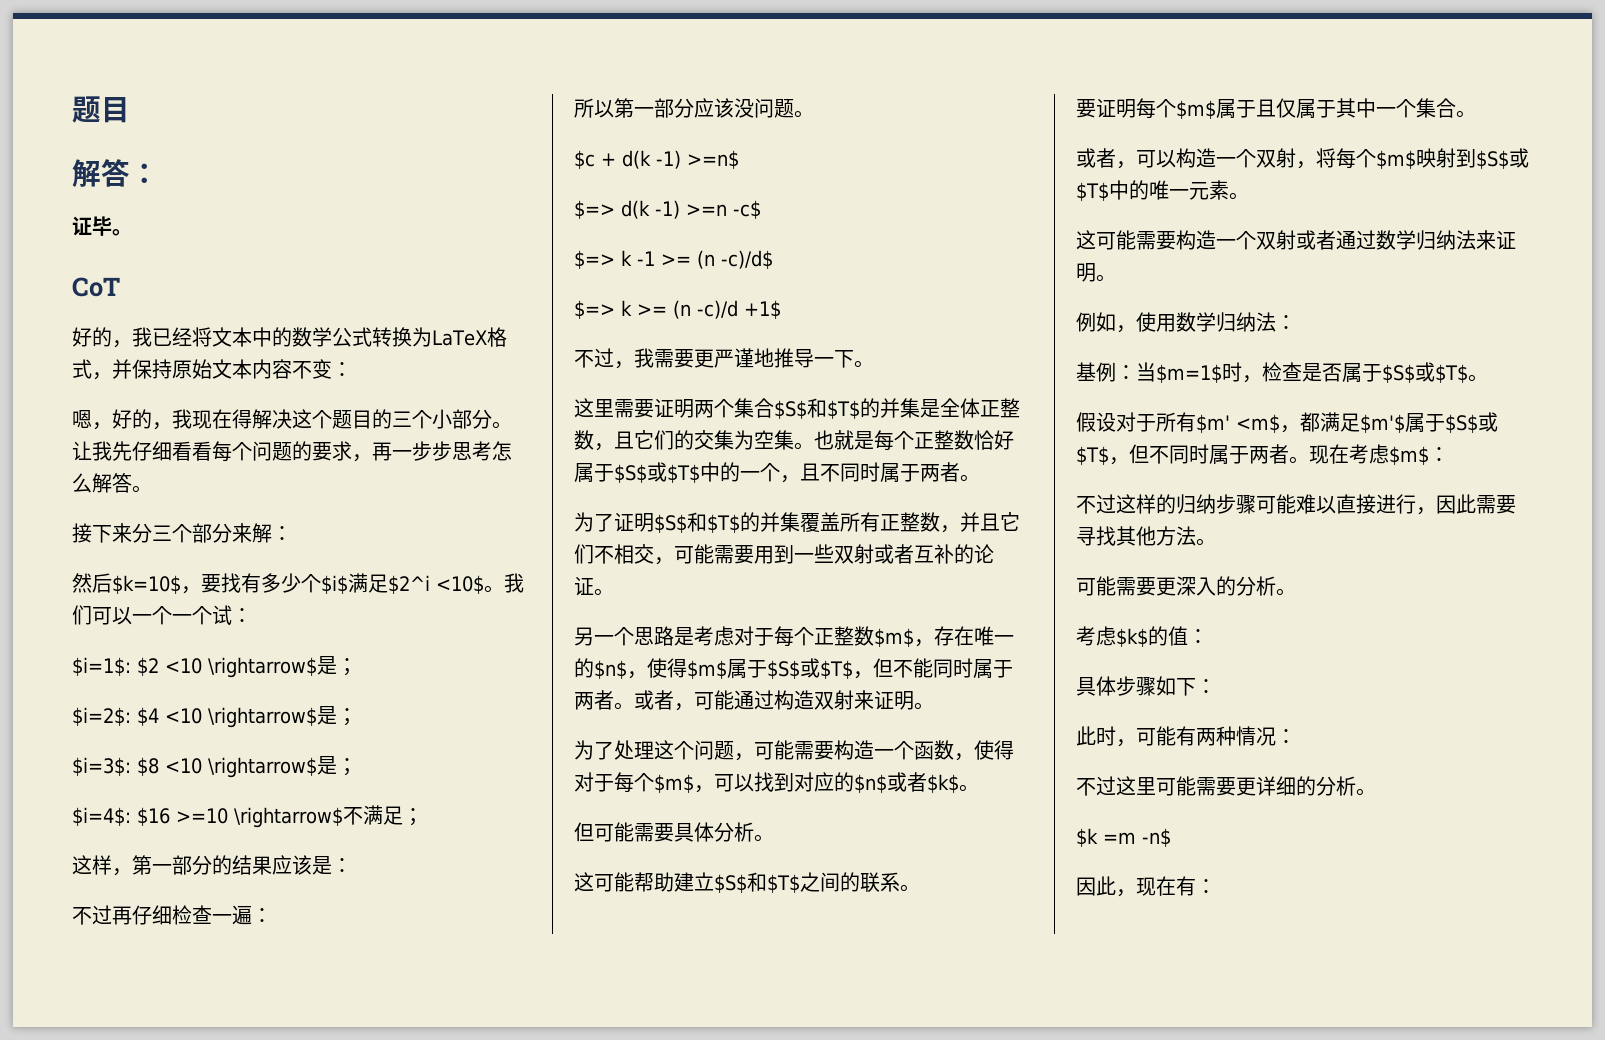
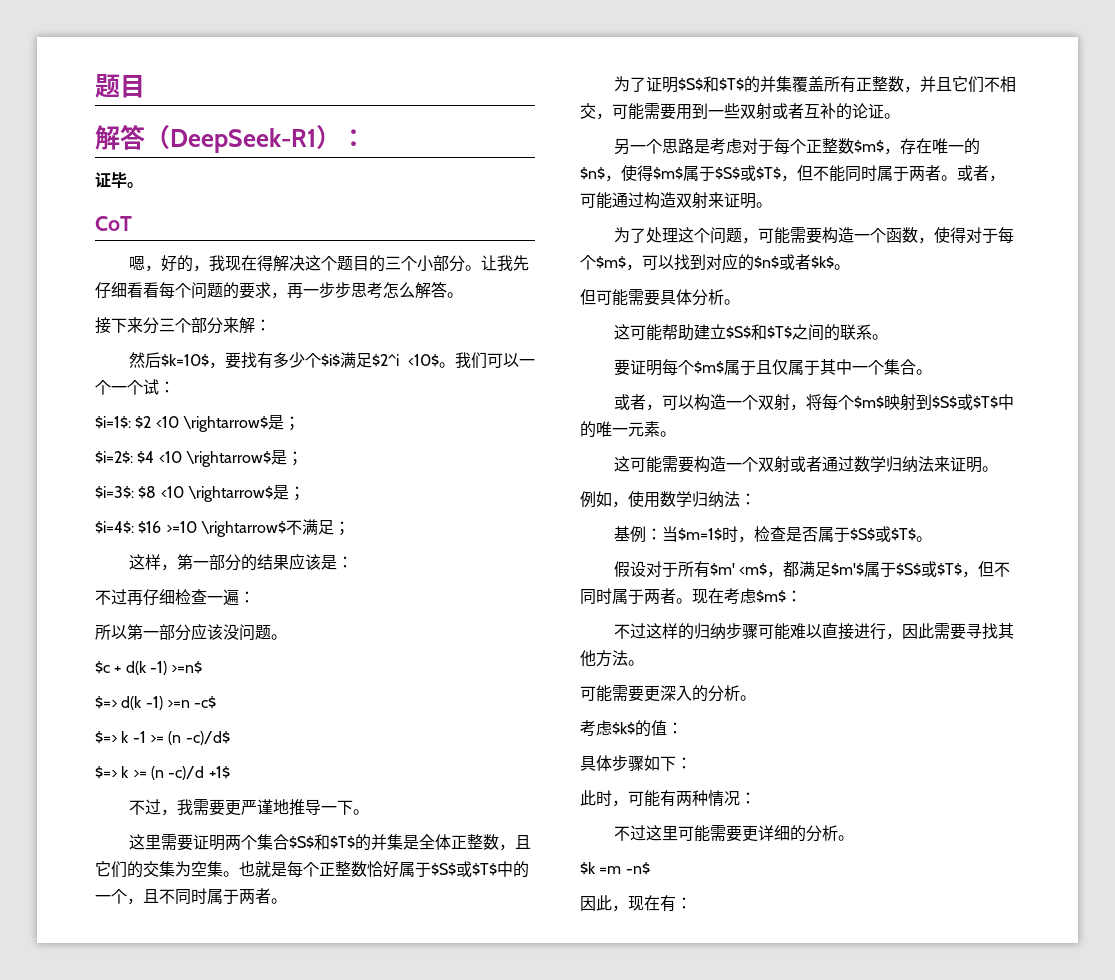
- 解答：
+ 解答（DeepSeek-R1）：
- 好的，我已经将文本中的数学公式转换为LaTeX格式，并保持原始文本内容不变：

